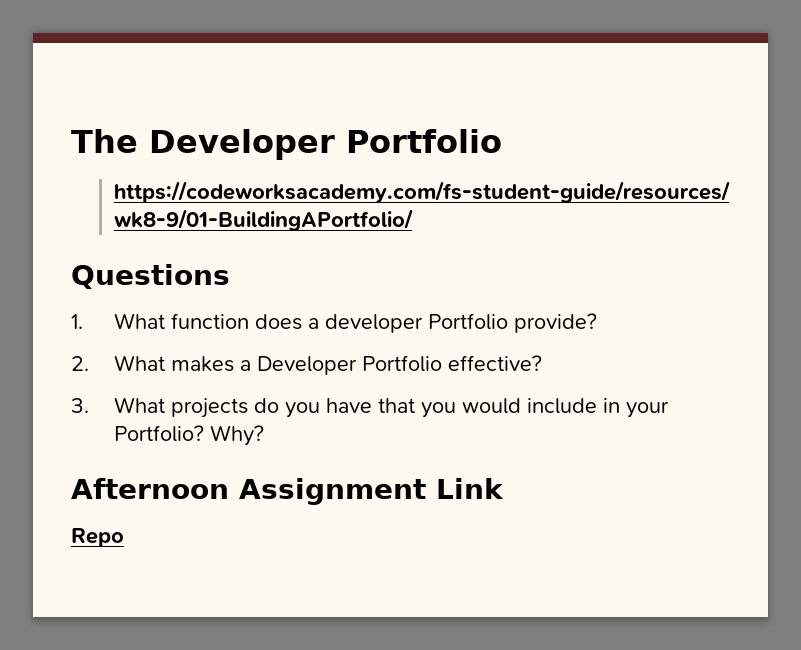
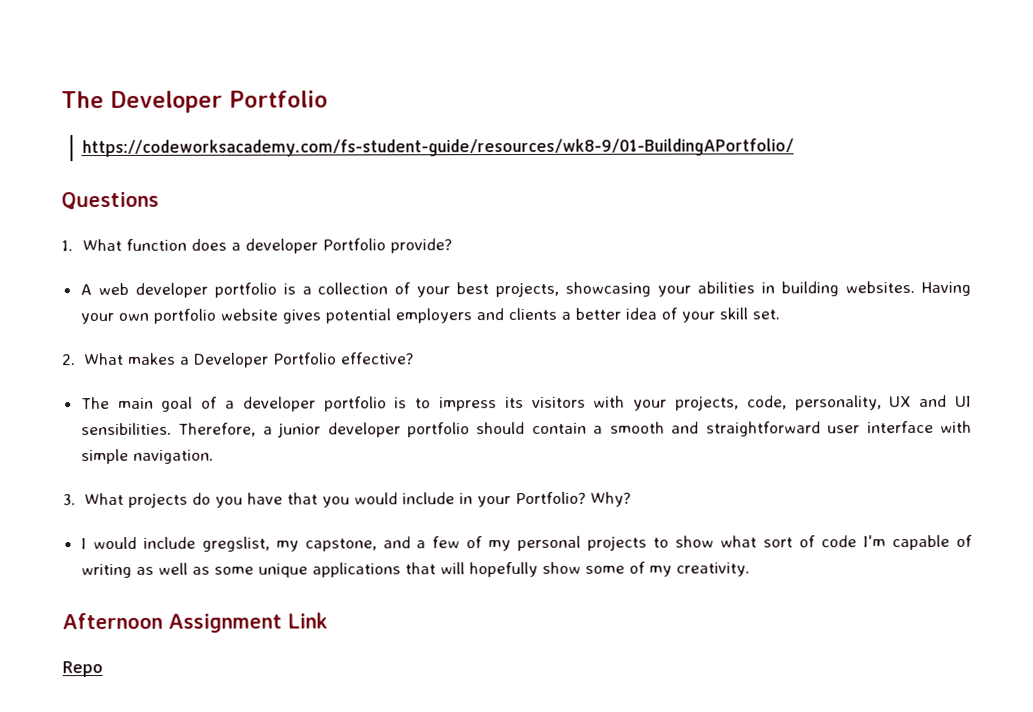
+ A web developer portfolio is a collection of your best projects, showcasing your abilities in building websites. Having your own portfolio website gives potential employers and clients a better idea of your skill set.
+ The main goal of a developer portfolio is to impress its visitors with your projects, code, personality, UX and UI sensibilities. Therefore, a junior developer portfolio should contain a smooth and straightforward user interface with simple navigation.
+ I would include gregslist, my capstone, and a few of my personal projects to show what sort of code I'm capable of writing as well as some unique applications that will hopefully show some of my creativity.

